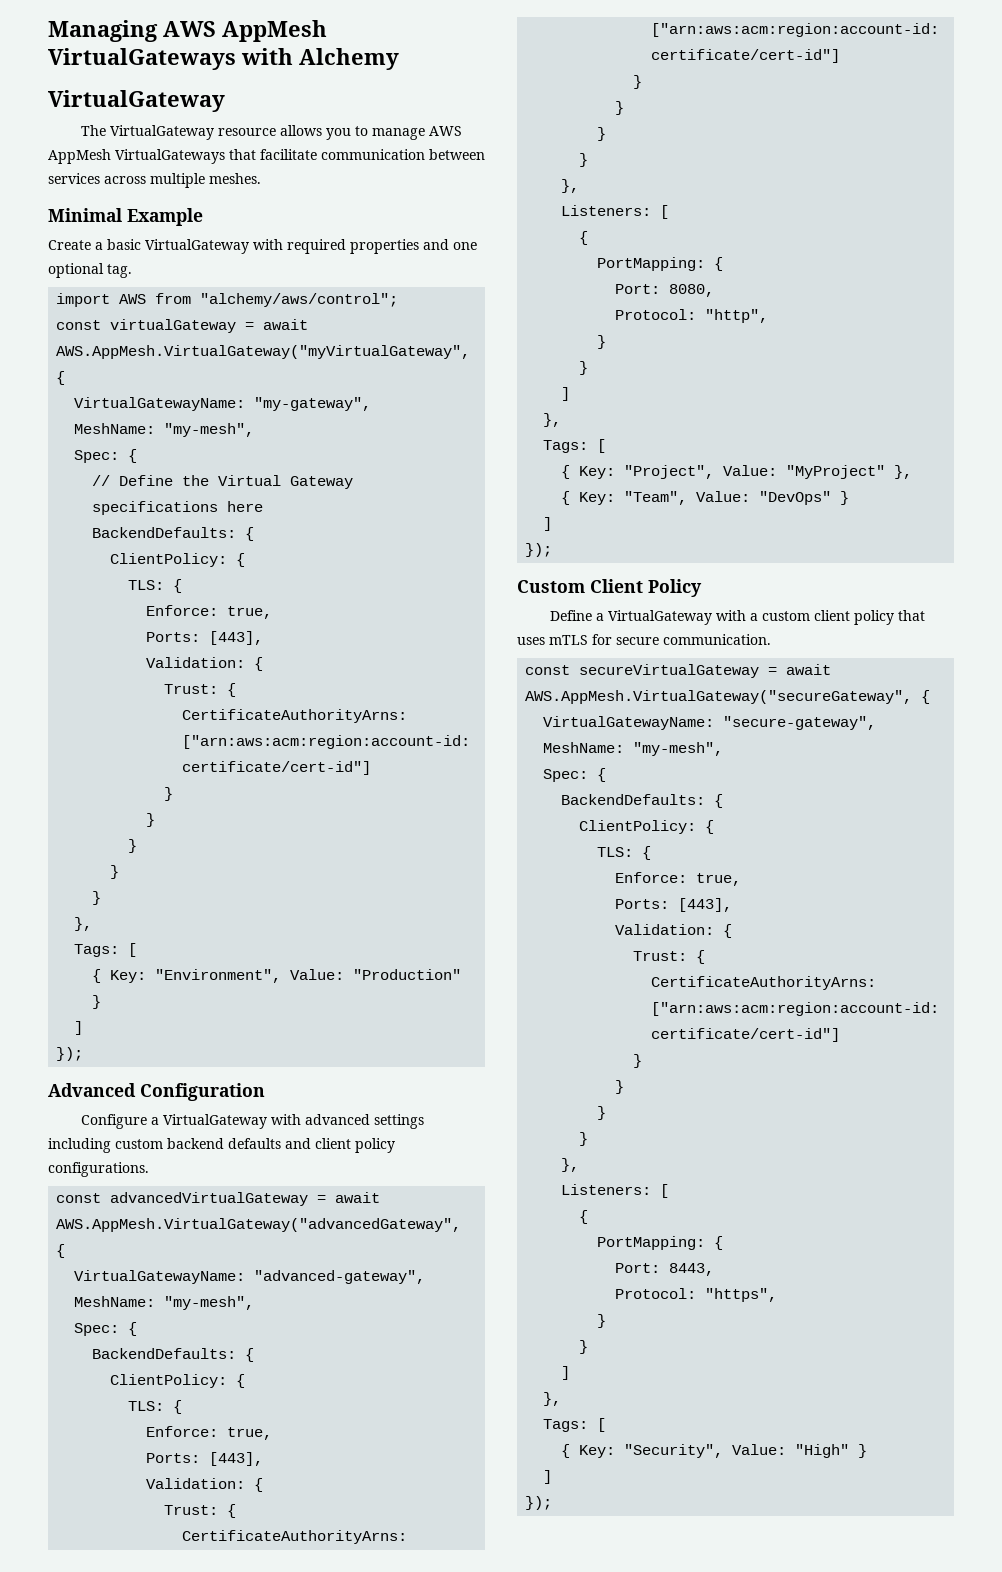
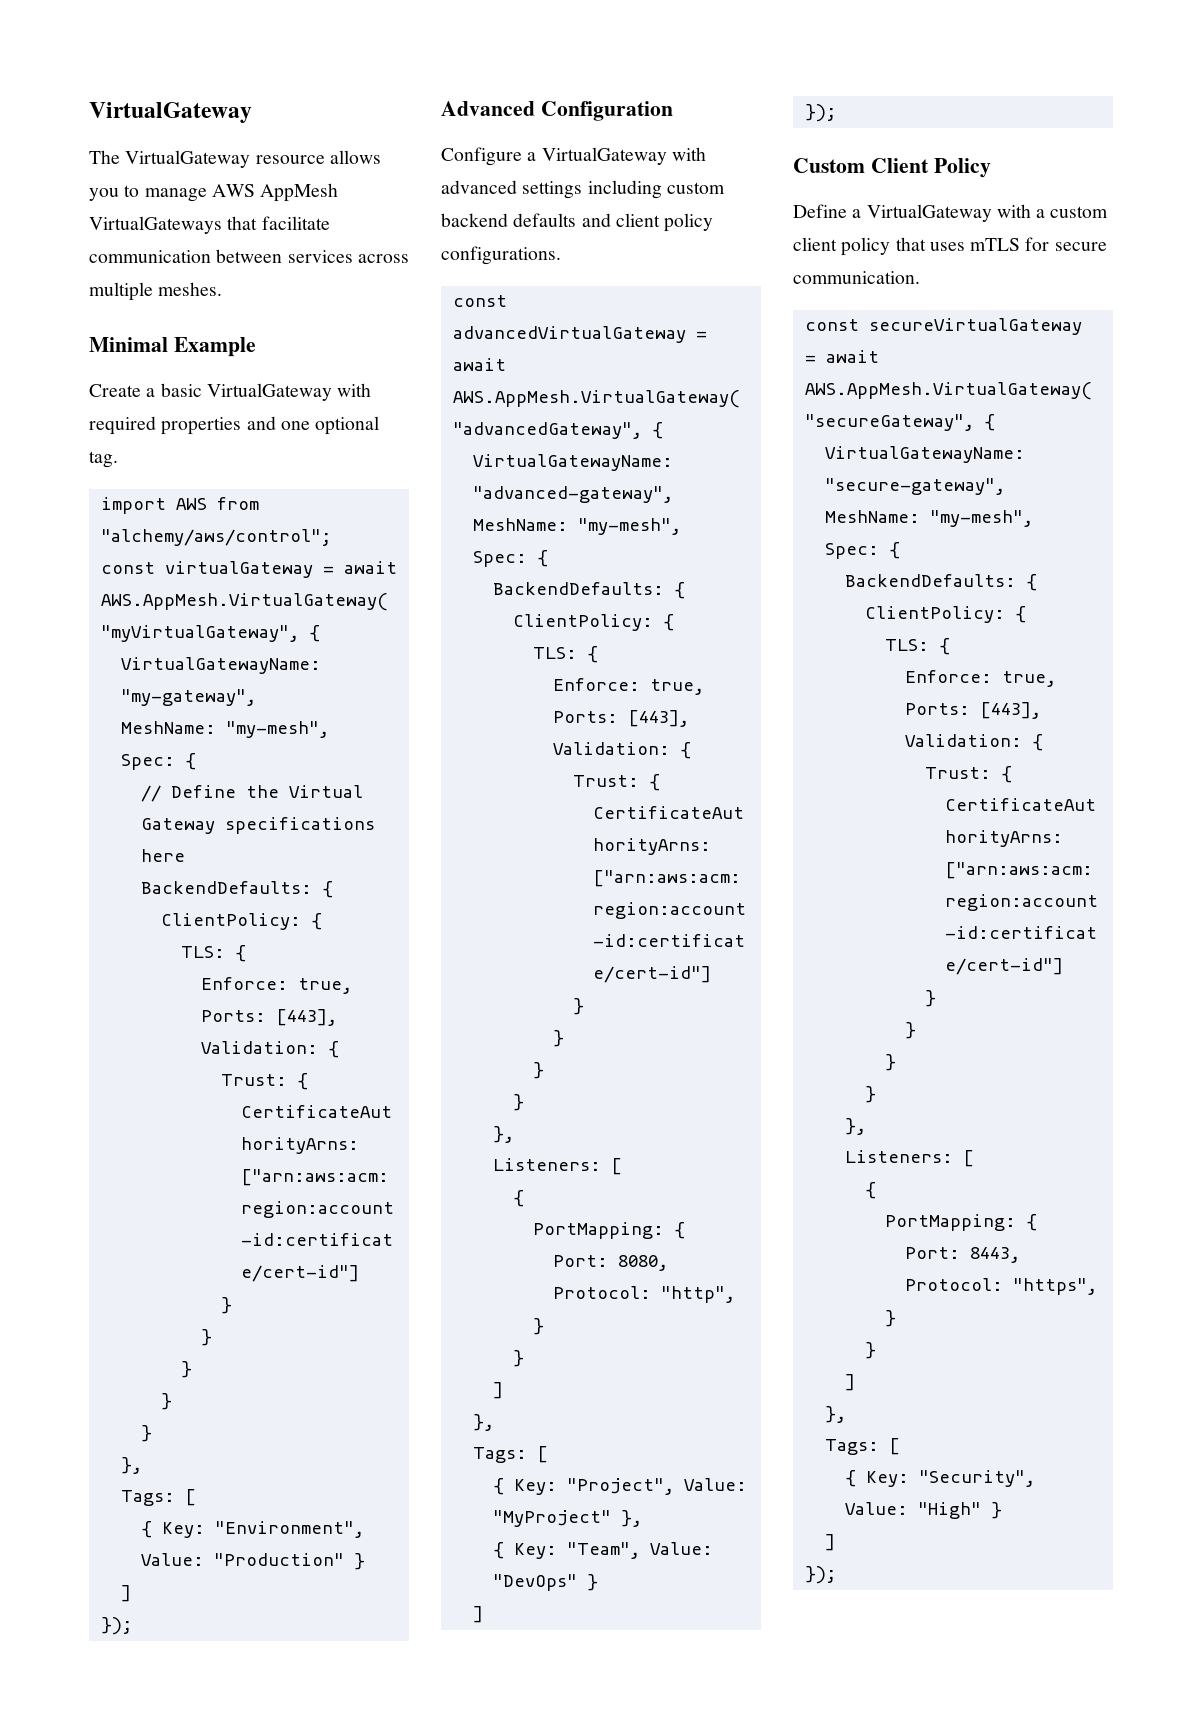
- Managing AWS AppMesh VirtualGateways with Alchemy

